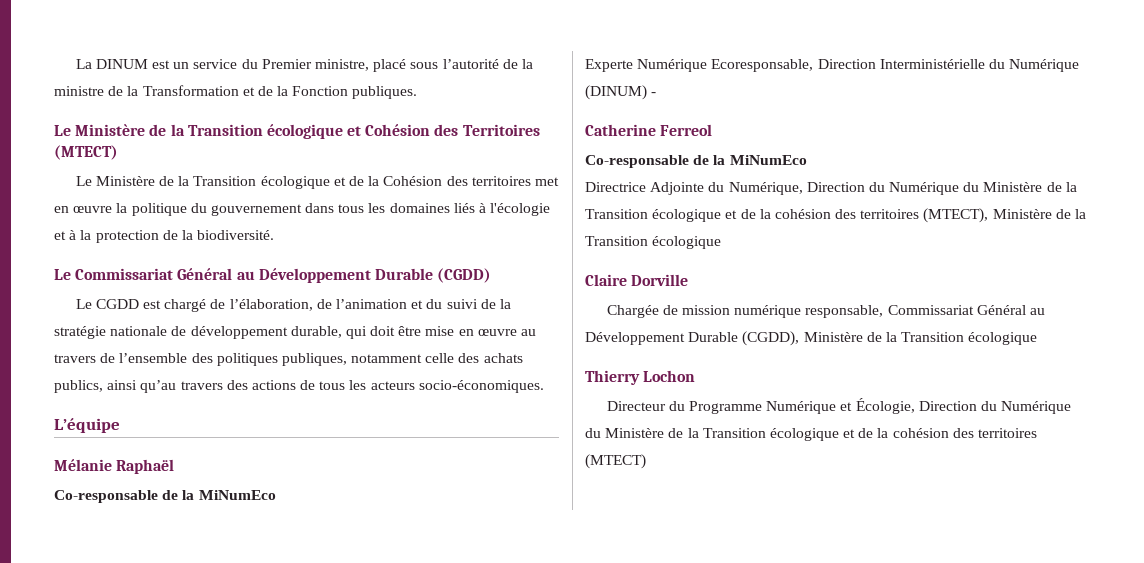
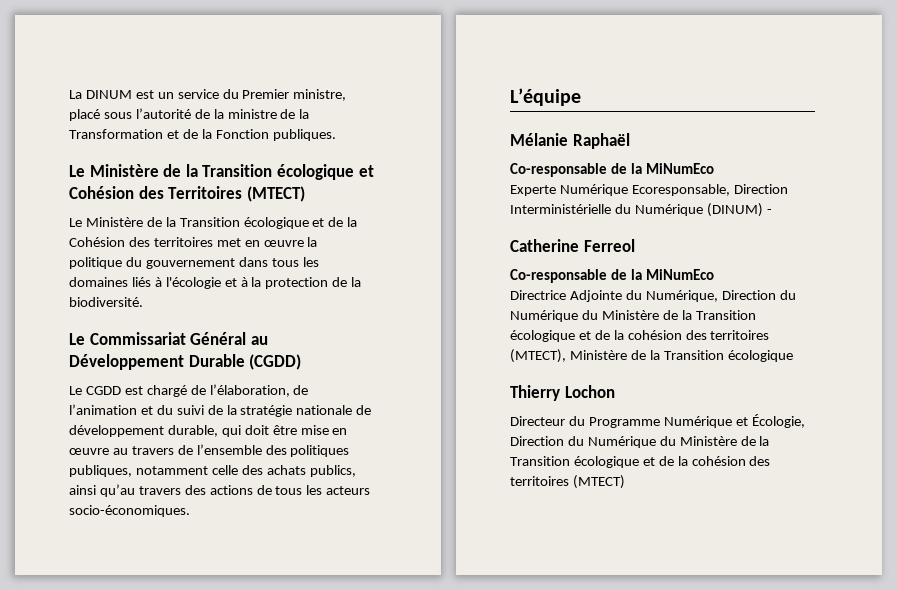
- Claire Dorville
- Chargée de mission numérique responsable, Commissariat Général au Développement Durable (CGDD), Ministère de la Transition écologique

